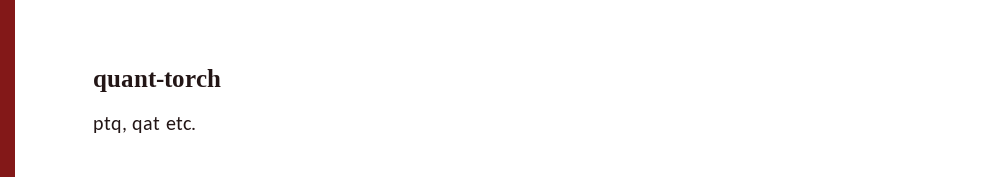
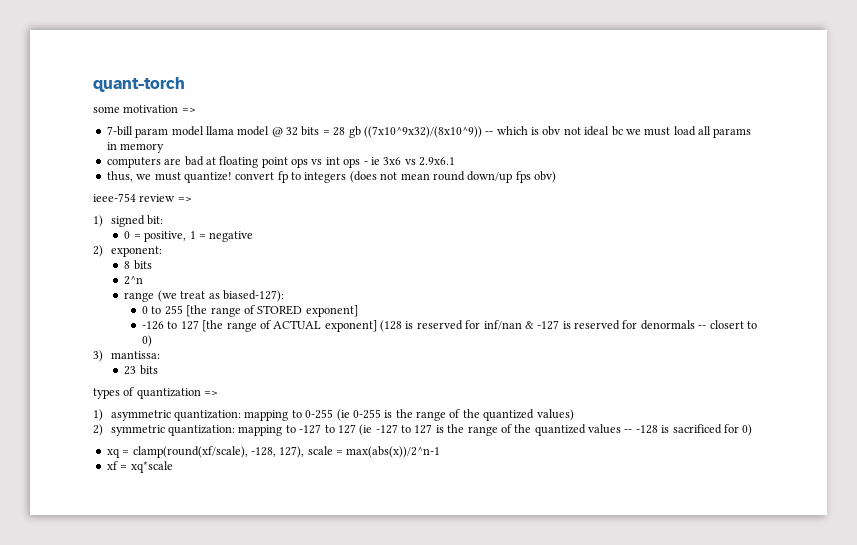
- ptq, qat etc.
+ some motivation =>
+ 7-bill param model llama model @ 32 bits = 28 gb ((7x10^9x32)/(8x10^9)) -- which is obv not ideal bc we must load all params in memory
+ computers are bad at floating point ops vs int ops - ie 3x6 vs 2.9x6.1
+ thus, we must quantize! convert fp to integers (does not mean round down/up fps obv)
+ ieee-754 review =>
+ 1) signed bit:
+ 0 = positive, 1 = negative
+ 2) exponent:
+ 8 bits
+ 2^n
+ range (we treat as biased-127):
+ 0 to 255 [the range of STORED exponent]
+ -126 to 127 [the range of ACTUAL exponent] (128 is reserved for inf/nan & -127 is reserved for denormals -- closert to 0)
+ 3) mantissa:
+ 23 bits
+ types of quantization =>
+ 1) asymmetric quantization: mapping to 0-255 (ie 0-255 is the range of the quantized values)
+ 2) symmetric quantization: mapping to -127 to 127 (ie -127 to 127 is the range of the quantized values -- -128 is sacrificed for 0)
+ xq = clamp(round(xf/scale), -128, 127), scale = max(abs(x))/2^n-1
+ xf = xq*scale

